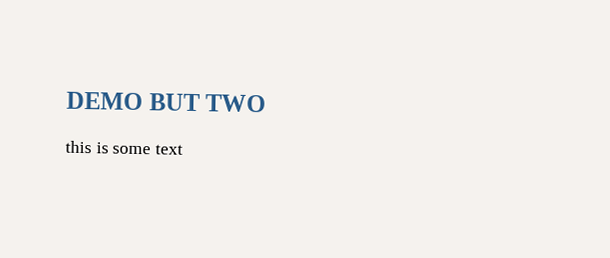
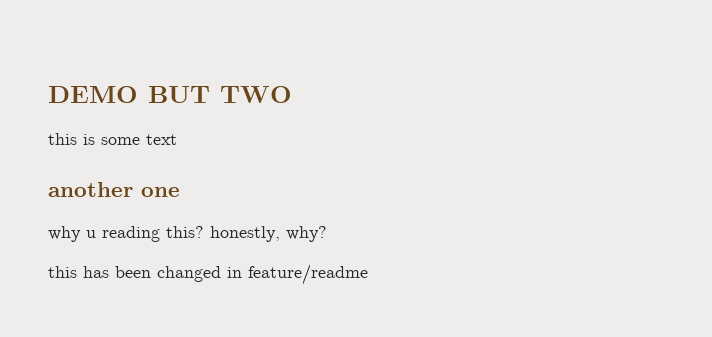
+ another one
+ why u reading this? honestly, why?
+ this has been changed in feature/readme

